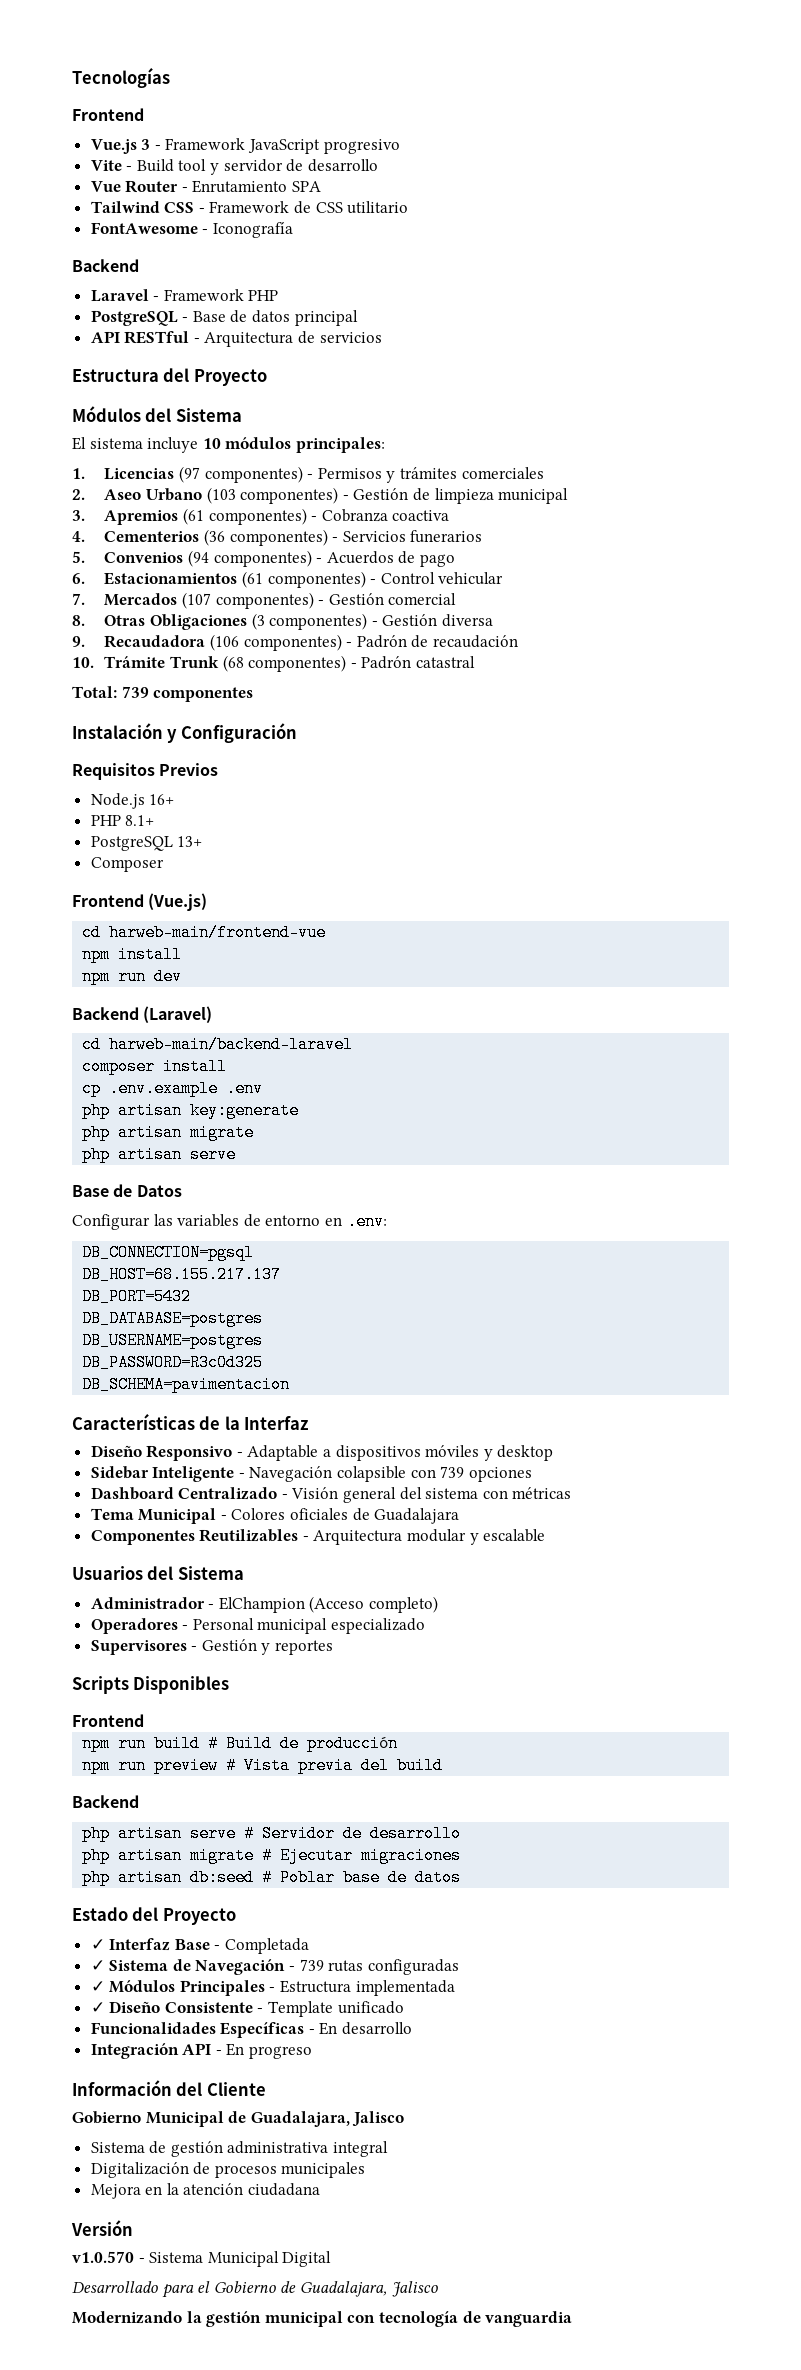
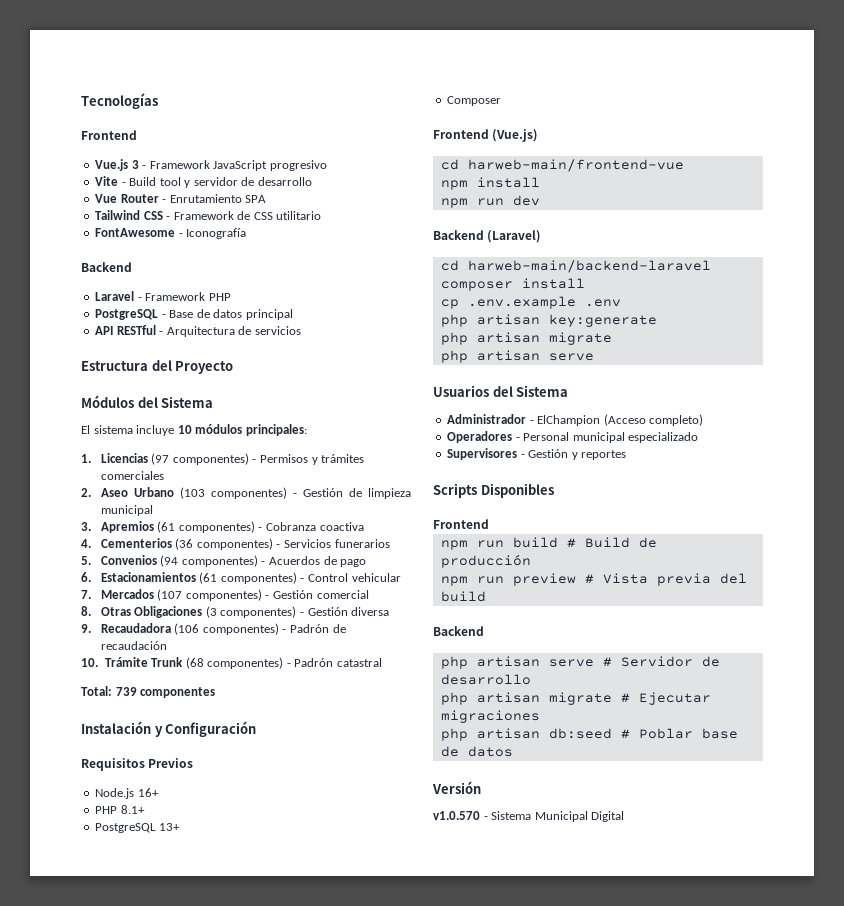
- Base de Datos
- Configurar las variables de entorno en .env:
- DB_CONNECTION=pgsql
- DB_HOST=68.155.217.137
- DB_PORT=5432
- DB_DATABASE=postgres
- DB_USERNAME=postgres
- DB_PASSWORD=R3c0d325
- DB_SCHEMA=pavimentacion
- Características de la Interfaz
- Diseño Responsivo - Adaptable a dispositivos móviles y desktop
- Sidebar Inteligente - Navegación colapsible con 739 opciones
- Dashboard Centralizado - Visión general del sistema con métricas
- Tema Municipal - Colores oficiales de Guadalajara
- Componentes Reutilizables - Arquitectura modular y escalable
- Estado del Proyecto
- ✓ Interfaz Base - Completada
- ✓ Sistema de Navegación - 739 rutas configuradas
- ✓ Módulos Principales - Estructura implementada
- ✓ Diseño Consistente - Template unificado
- Funcionalidades Específicas - En desarrollo
- Integración API - En progreso
- Información del Cliente
- Gobierno Municipal de Guadalajara, Jalisco
- Sistema de gestión administrativa integral
- Digitalización de procesos municipales
- Mejora en la atención ciudadana
- Desarrollado para el Gobierno de Guadalajara, Jalisco
- Modernizando la gestión municipal con tecnología de vanguardia

